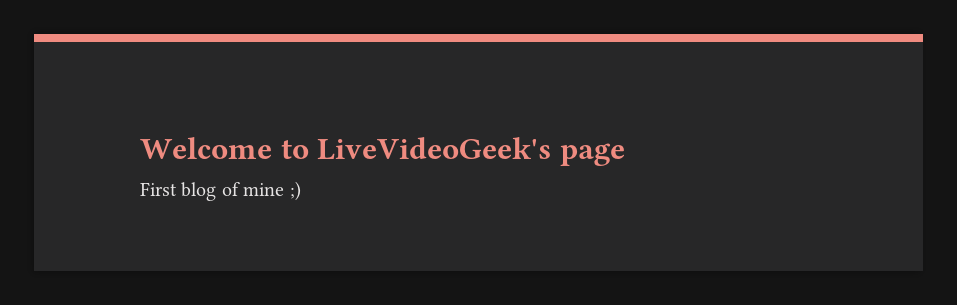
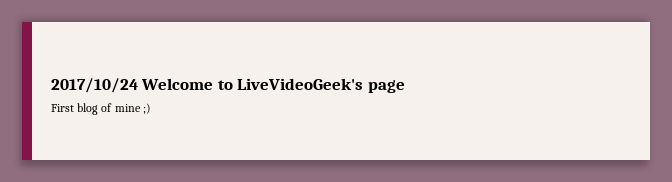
- Welcome to LiveVideoGeek's page
+ 2017/10/24 Welcome to LiveVideoGeek's page

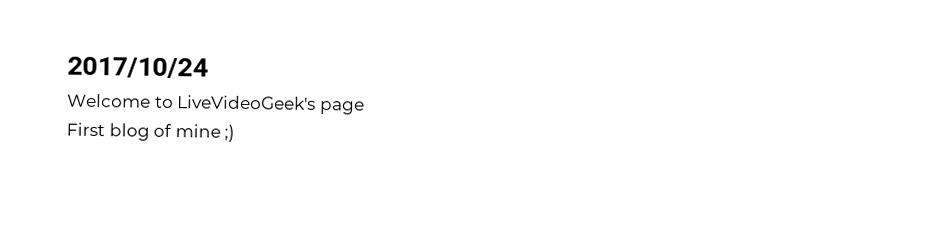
- 2017/10/24 Welcome to LiveVideoGeek's page
+ 2017/10/24
+ Welcome to LiveVideoGeek's page

